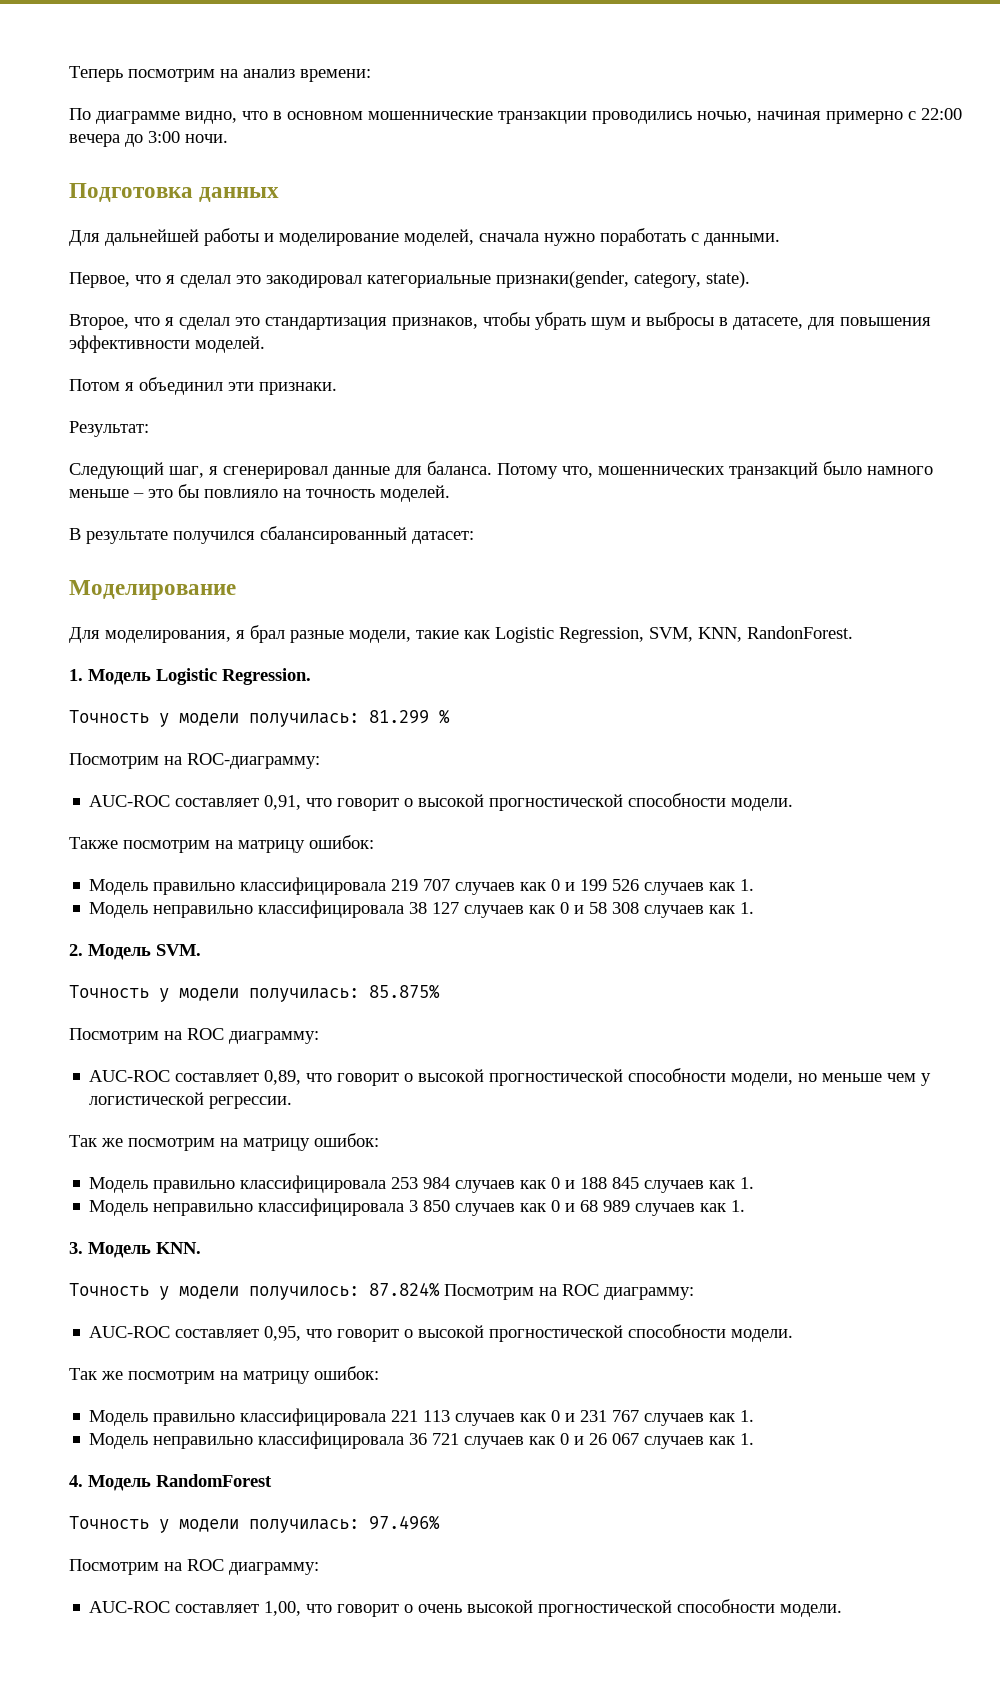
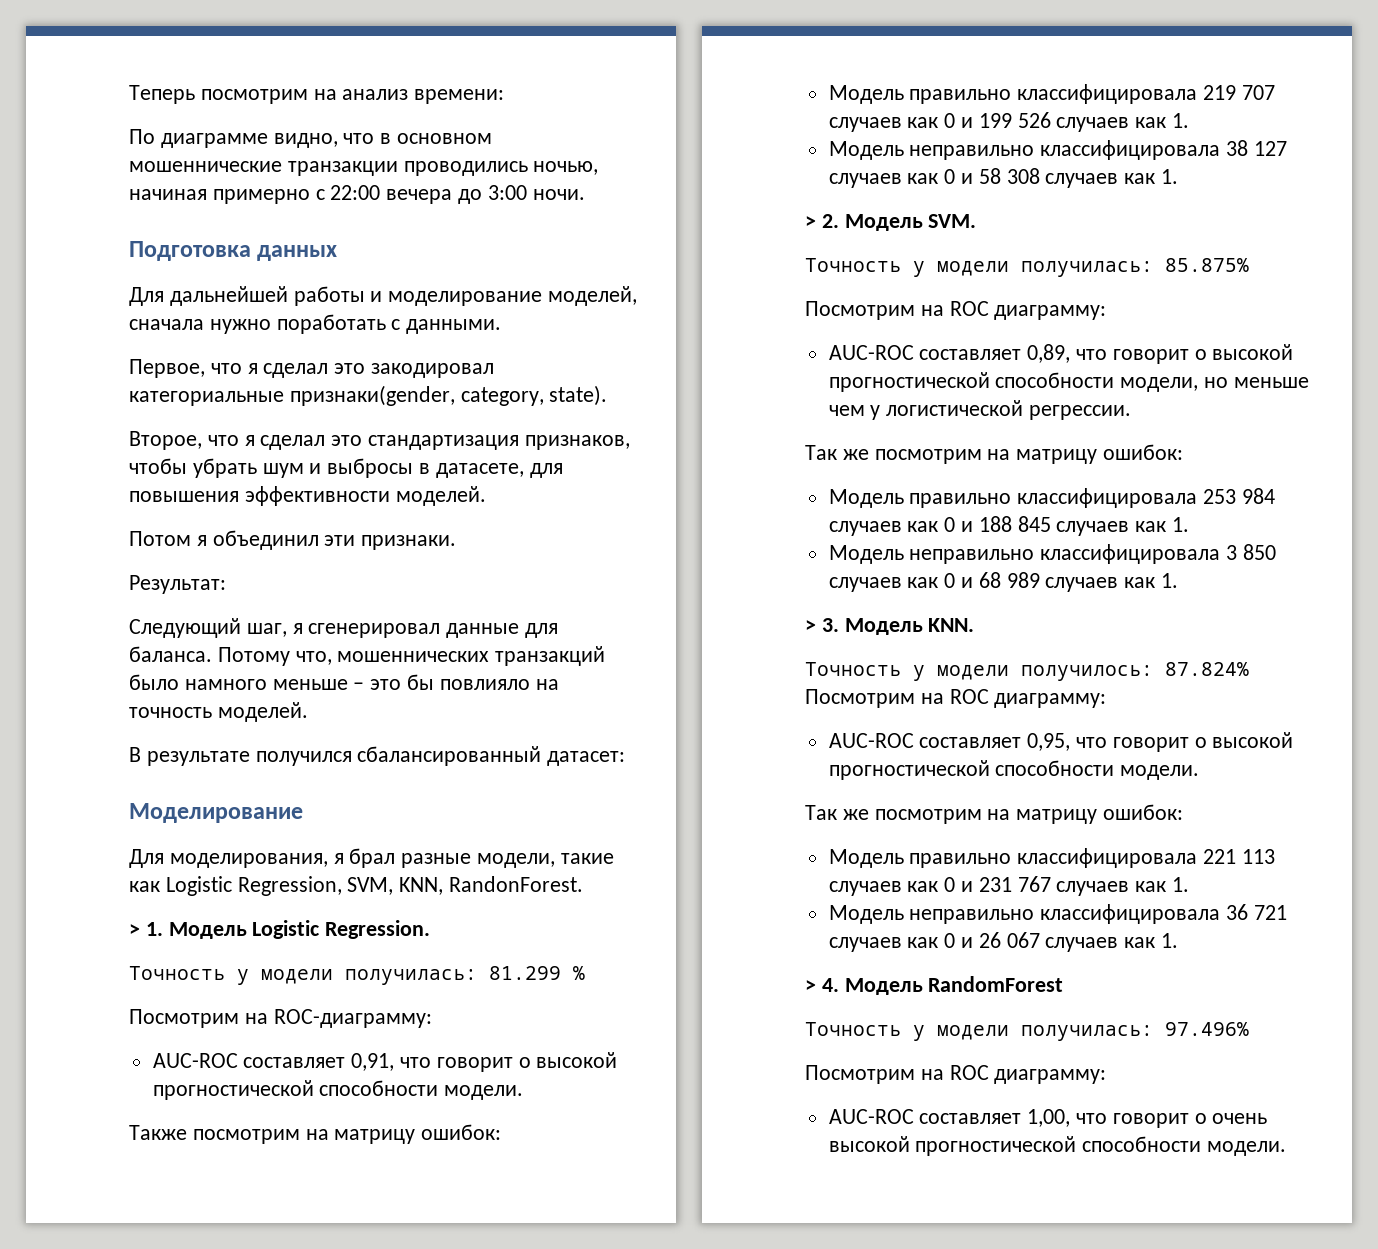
- 1. Модель Logistic Regression.
+ > 1. Модель Logistic Regression.
- 2. Модель SVM.
+ > 2. Модель SVM.
- 3. Модель KNN.
+ > 3. Модель KNN.
- 4. Модель RandomForest
+ > 4. Модель RandomForest

